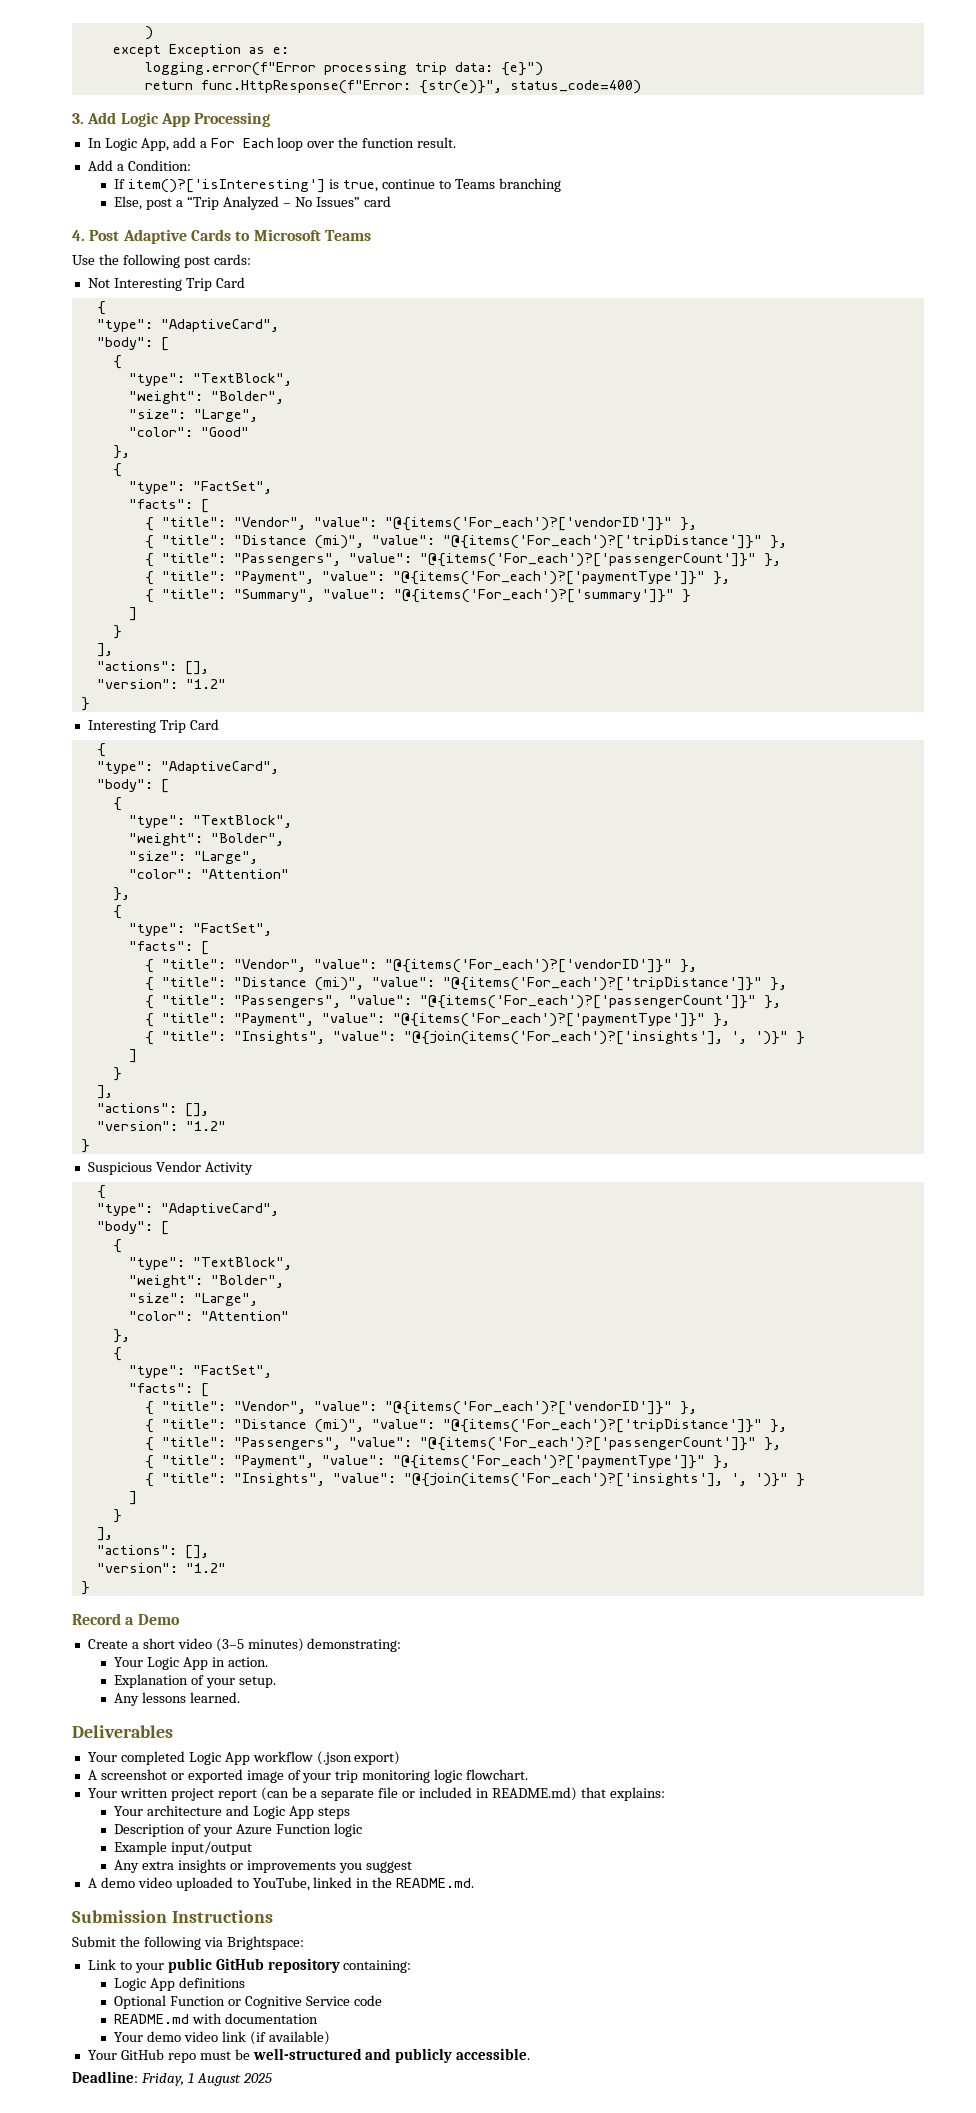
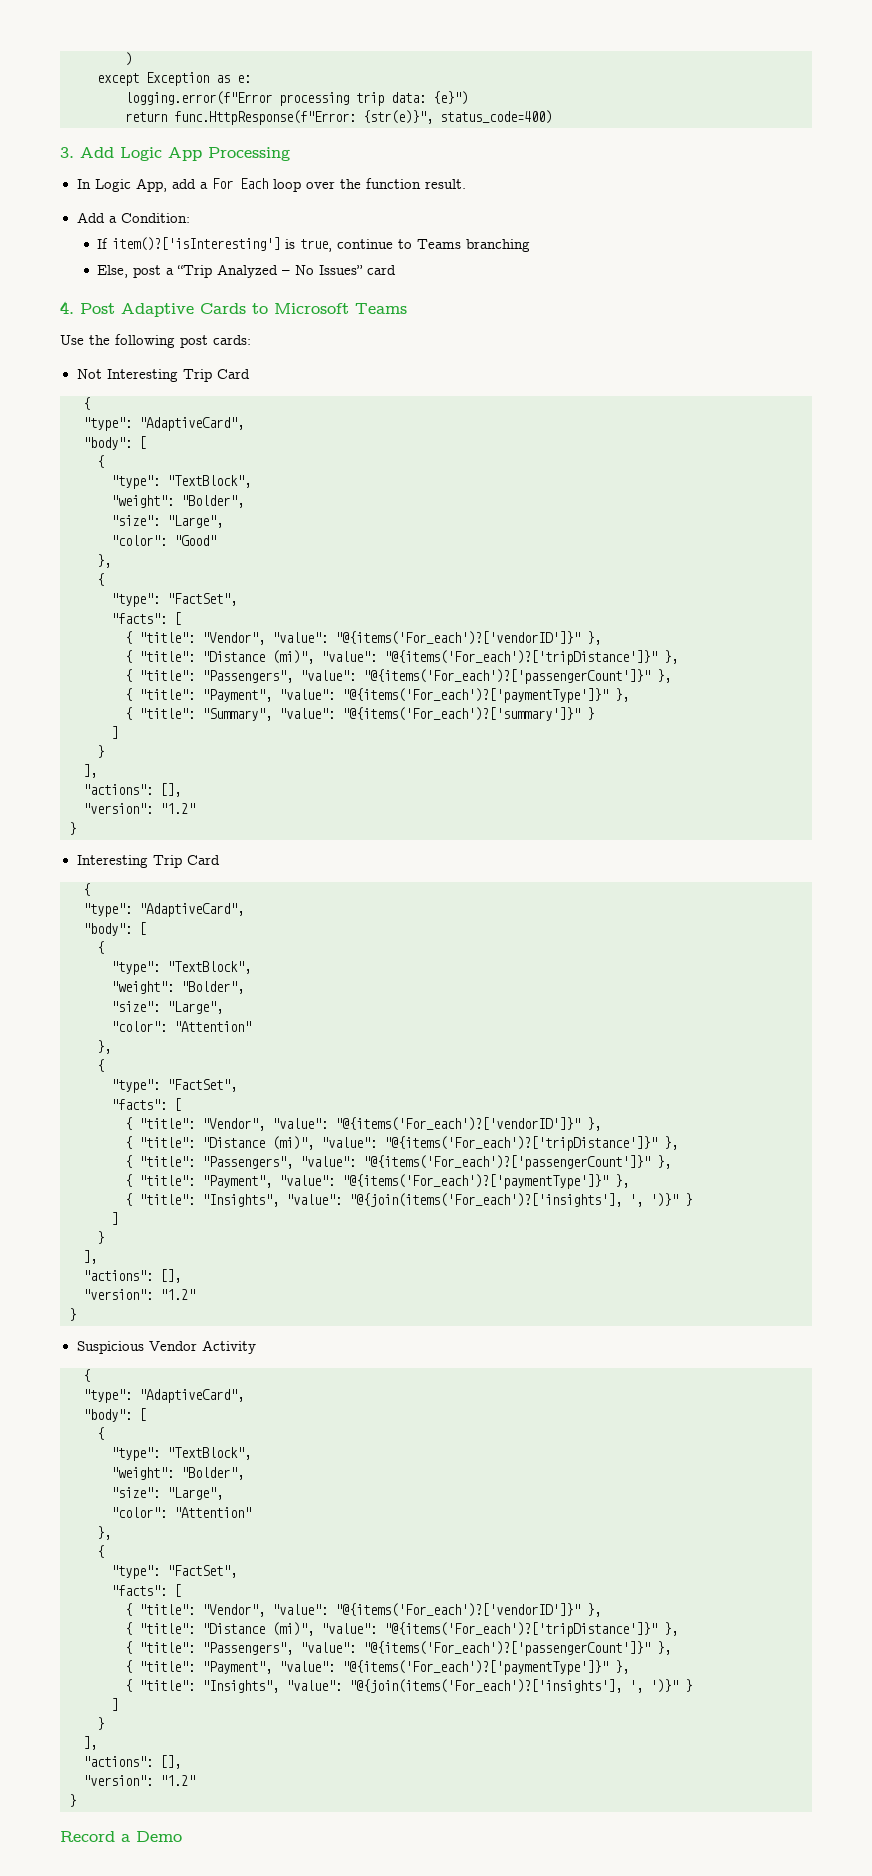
- Create a short video (3–5 minutes) demonstrating:
- Your Logic App in action.
- Explanation of your setup.
- Any lessons learned.
- Deliverables
- Your completed Logic App workflow (.json export)
- A screenshot or exported image of your trip monitoring logic flowchart.
- Your written project report (can be a separate file or included in README.md) that explains:
- Your architecture and Logic App steps
- Description of your Azure Function logic
- Example input/output
- Any extra insights or improvements you suggest
- A demo video uploaded to YouTube, linked in the README.md.
- Submission Instructions
- Submit the following via Brightspace:
- Link to your public GitHub repository containing:
- Logic App definitions
- Optional Function or Cognitive Service code
- README.md with documentation
- Your demo video link (if available)
- Your GitHub repo must be well-structured and publicly accessible.
- Deadline: Friday, 1 August 2025

